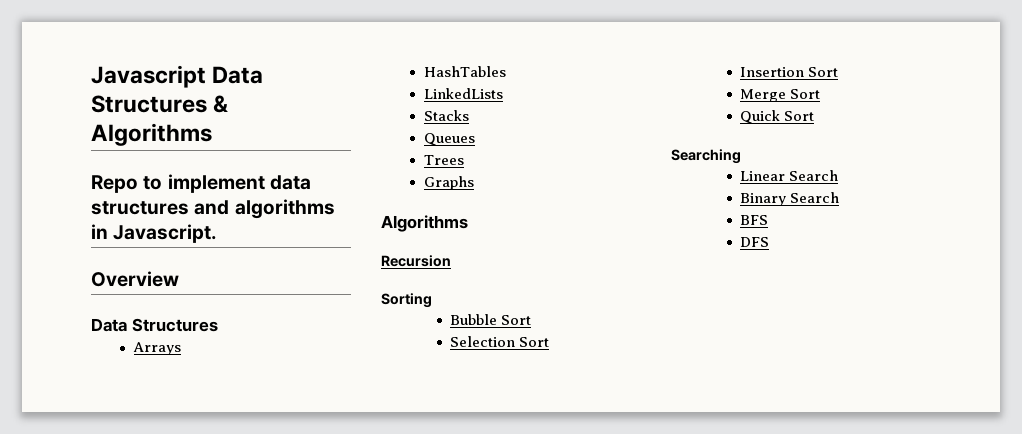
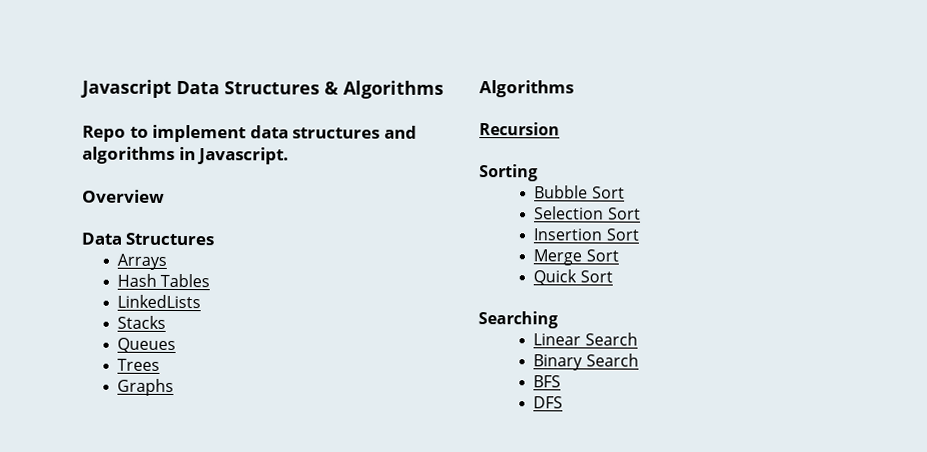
- HashTables
+ Hash Tables

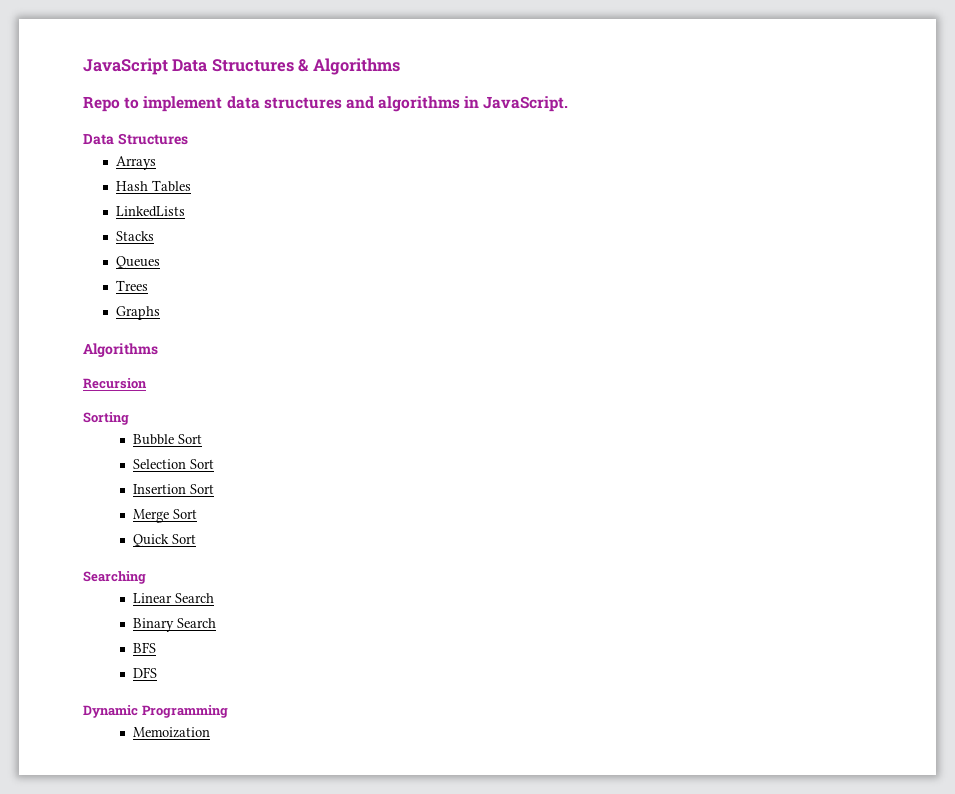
- Javascript Data Structures & Algorithms
+ JavaScript Data Structures & Algorithms
- Repo to implement data structures and algorithms in Javascript.
- Overview
+ Repo to implement data structures and algorithms in JavaScript.
+ Dynamic Programming
+ Memoization

